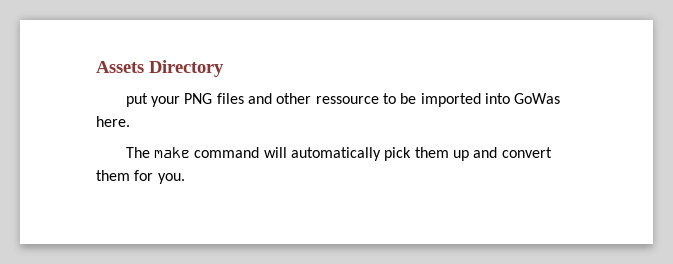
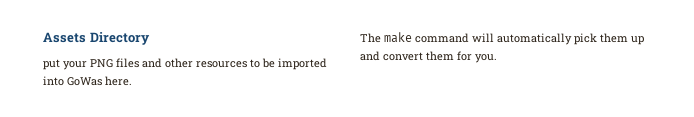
- put your PNG files and other ressource to be imported into GoWas here.
+ put your PNG files and other resources to be imported into GoWas here.

